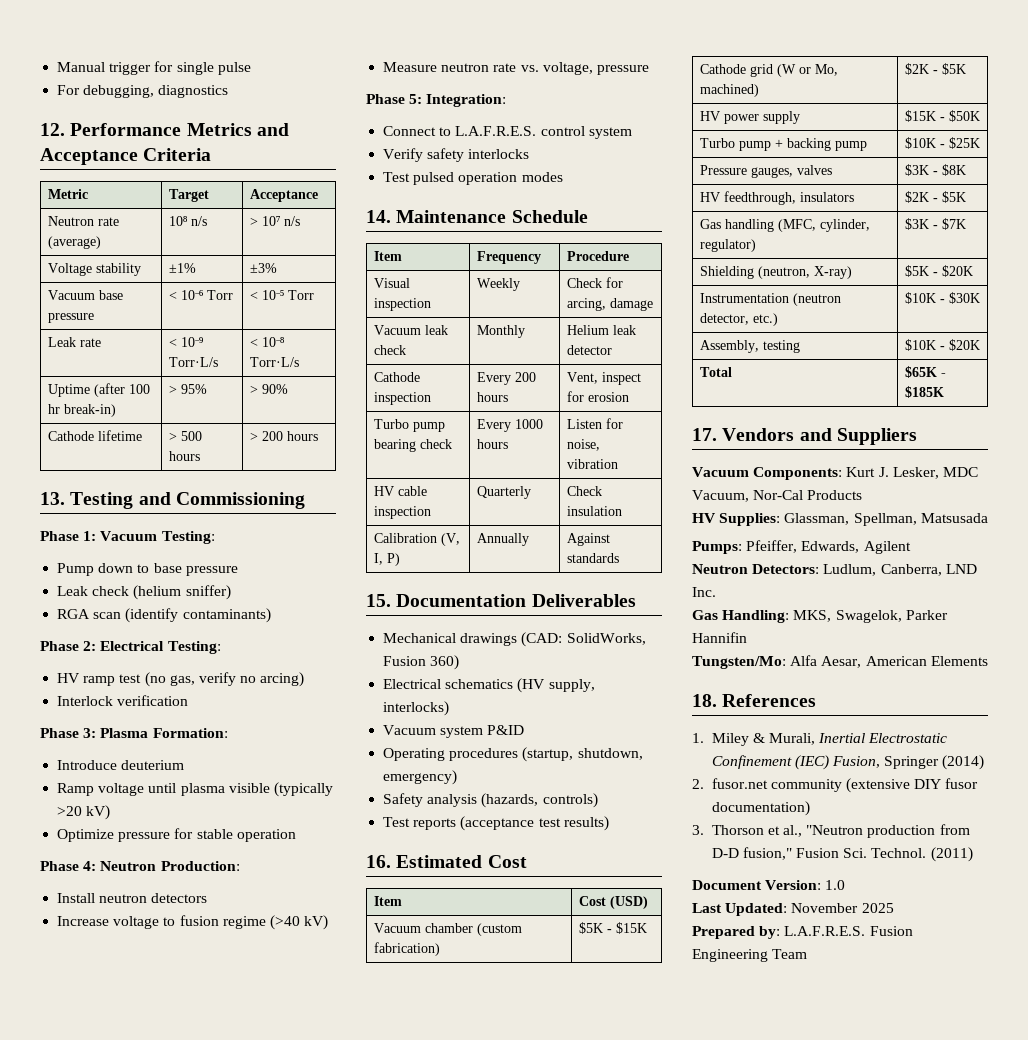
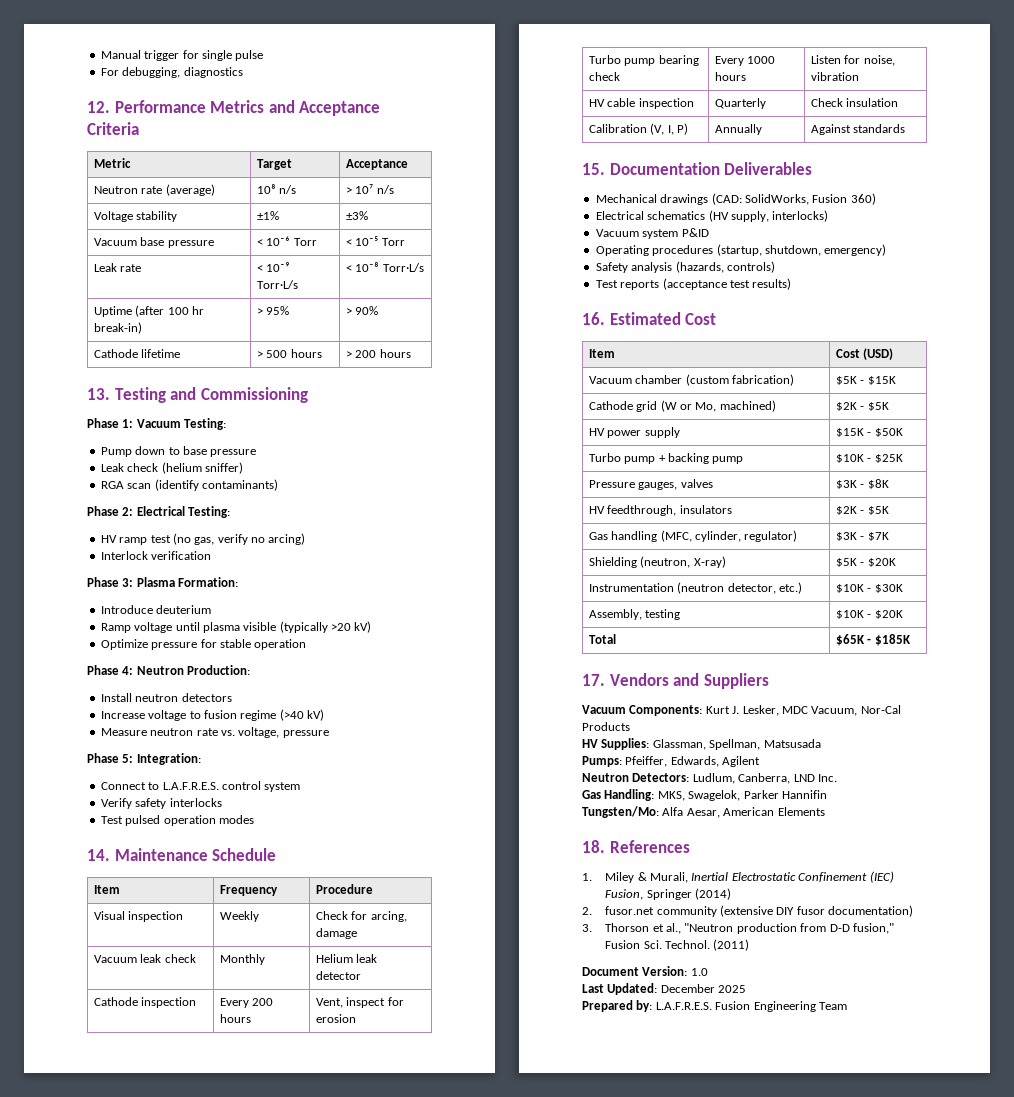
- Last Updated: November 2025
+ Last Updated: December 2025

